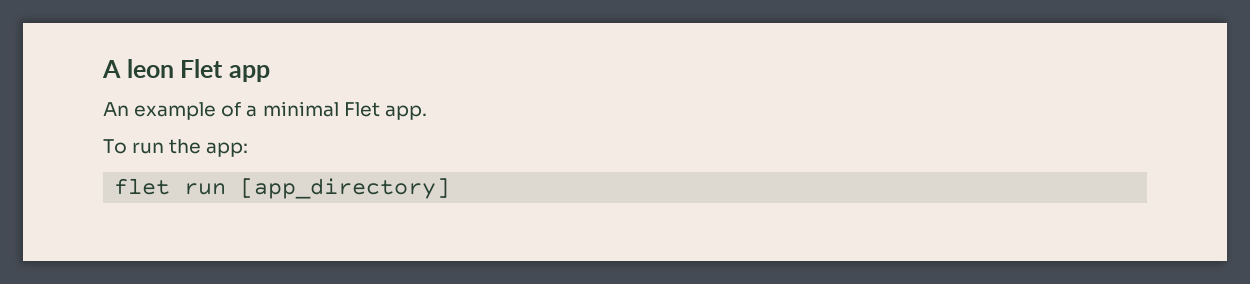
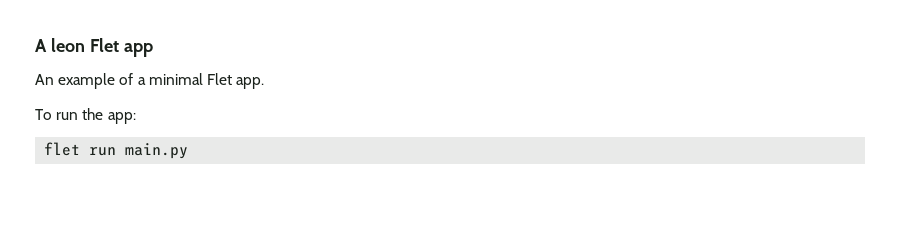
- flet run [app_directory]
+ flet run main.py

